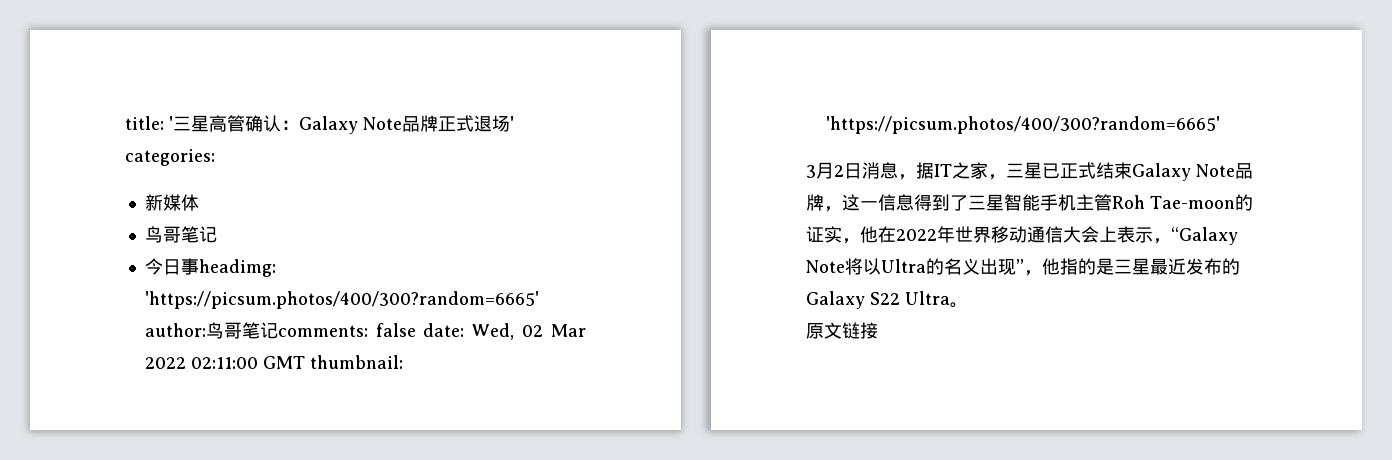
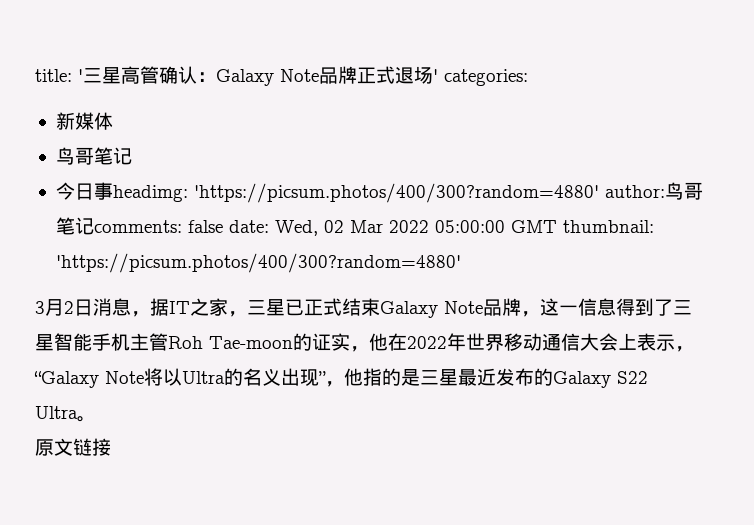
- 今日事headimg: 'https://picsum.photos/400/300?random=6665' author:鸟哥笔记comments: false date: Wed, 02 Mar 2022 02:11:00 GMT thumbnail: 'https://picsum.photos/400/300?random=6665'
+ 今日事headimg: 'https://picsum.photos/400/300?random=4880' author:鸟哥笔记comments: false date: Wed, 02 Mar 2022 05:00:00 GMT thumbnail: 'https://picsum.photos/400/300?random=4880'

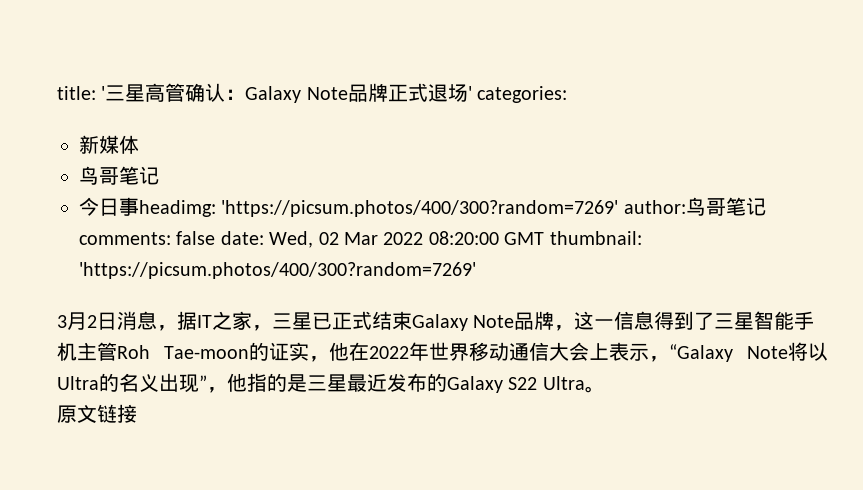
- 今日事headimg: 'https://picsum.photos/400/300?random=4880' author:鸟哥笔记comments: false date: Wed, 02 Mar 2022 05:00:00 GMT thumbnail: 'https://picsum.photos/400/300?random=4880'
+ 今日事headimg: 'https://picsum.photos/400/300?random=7269' author:鸟哥笔记comments: false date: Wed, 02 Mar 2022 08:20:00 GMT thumbnail: 'https://picsum.photos/400/300?random=7269'

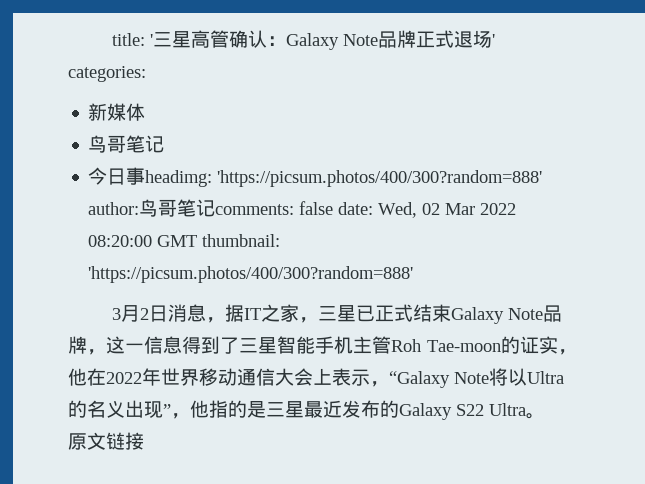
- 今日事headimg: 'https://picsum.photos/400/300?random=7269' author:鸟哥笔记comments: false date: Wed, 02 Mar 2022 08:20:00 GMT thumbnail: 'https://picsum.photos/400/300?random=7269'
+ 今日事headimg: 'https://picsum.photos/400/300?random=888' author:鸟哥笔记comments: false date: Wed, 02 Mar 2022 08:20:00 GMT thumbnail: 'https://picsum.photos/400/300?random=888'

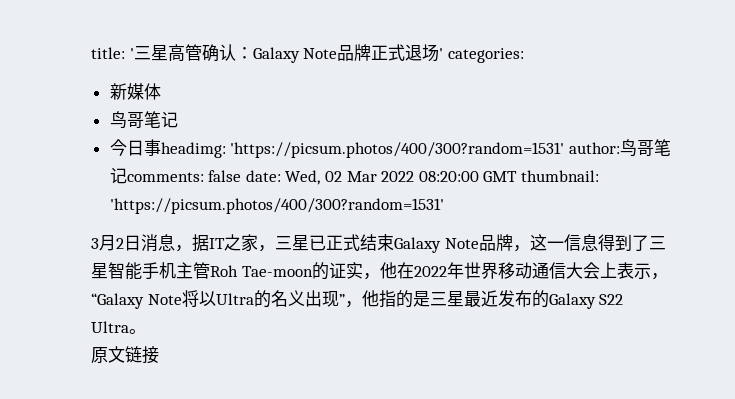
- 今日事headimg: 'https://picsum.photos/400/300?random=888' author:鸟哥笔记comments: false date: Wed, 02 Mar 2022 08:20:00 GMT thumbnail: 'https://picsum.photos/400/300?random=888'
+ 今日事headimg: 'https://picsum.photos/400/300?random=1531' author:鸟哥笔记comments: false date: Wed, 02 Mar 2022 08:20:00 GMT thumbnail: 'https://picsum.photos/400/300?random=1531'

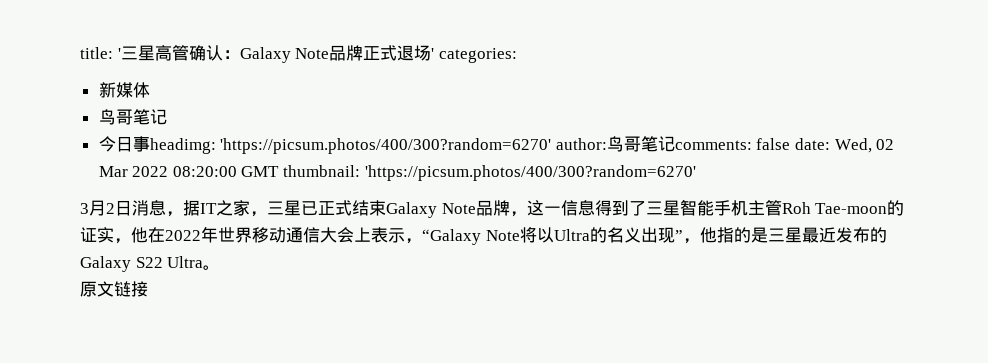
- 今日事headimg: 'https://picsum.photos/400/300?random=1531' author:鸟哥笔记comments: false date: Wed, 02 Mar 2022 08:20:00 GMT thumbnail: 'https://picsum.photos/400/300?random=1531'
+ 今日事headimg: 'https://picsum.photos/400/300?random=6270' author:鸟哥笔记comments: false date: Wed, 02 Mar 2022 08:20:00 GMT thumbnail: 'https://picsum.photos/400/300?random=6270'

